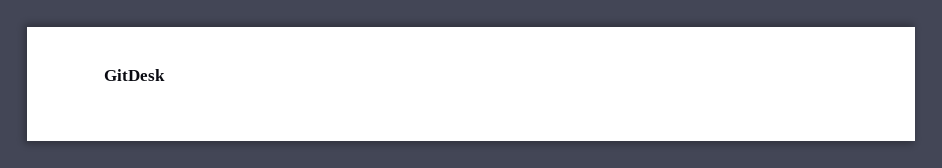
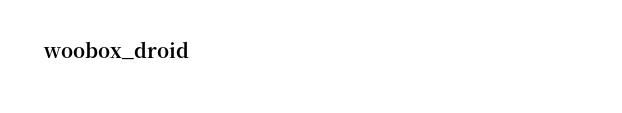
- GitDesk
+ woobox_droid

